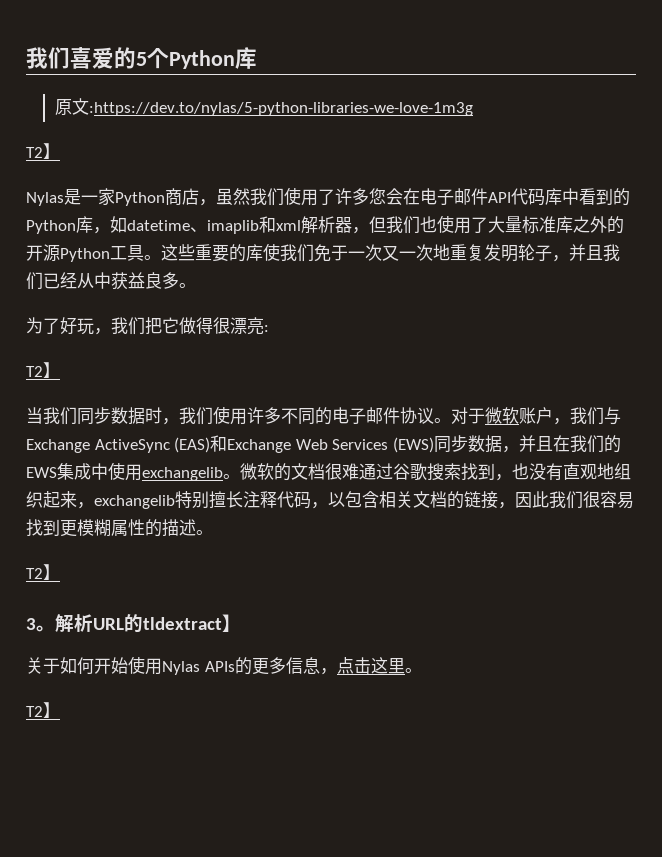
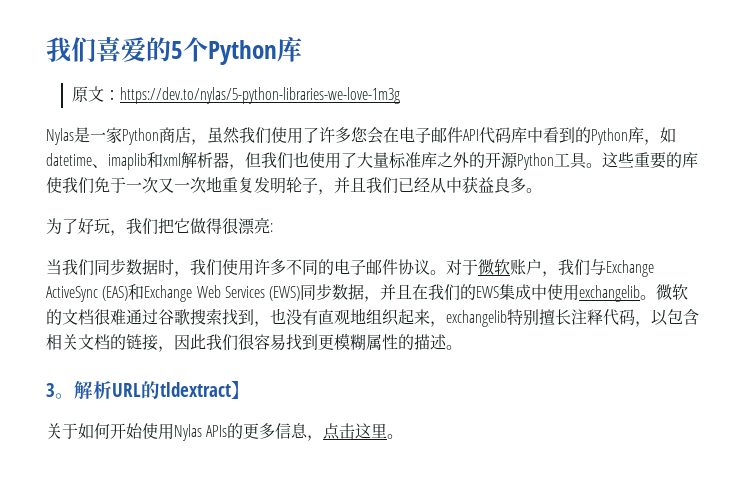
- 原文:https://dev.to/nylas/5-python-libraries-we-love-1m3g
- T2】
+ 原文：https://dev.to/nylas/5-python-libraries-we-love-1m3g
  为了好玩，我们把它做得很漂亮:
- T2】
  微软的文档很难通过谷歌搜索找到，也没有直观地组织起来，exchangelib特别擅长注释代码，以包含相关文档的链接，因此我们很容易找到更模糊属性的描述。
- T2】
  关于如何开始使用Nylas APIs的更多信息，点击这里。
- T2】

